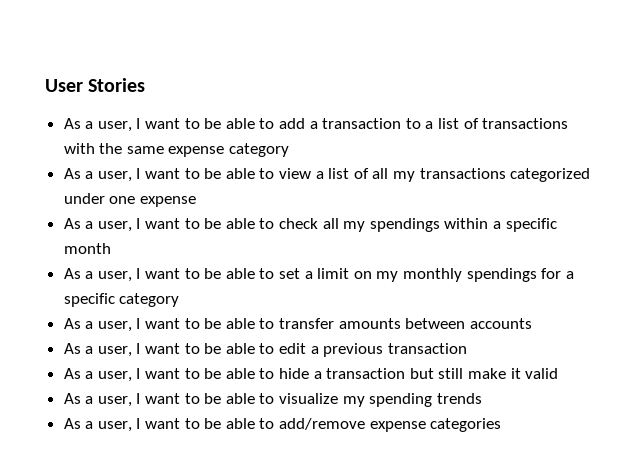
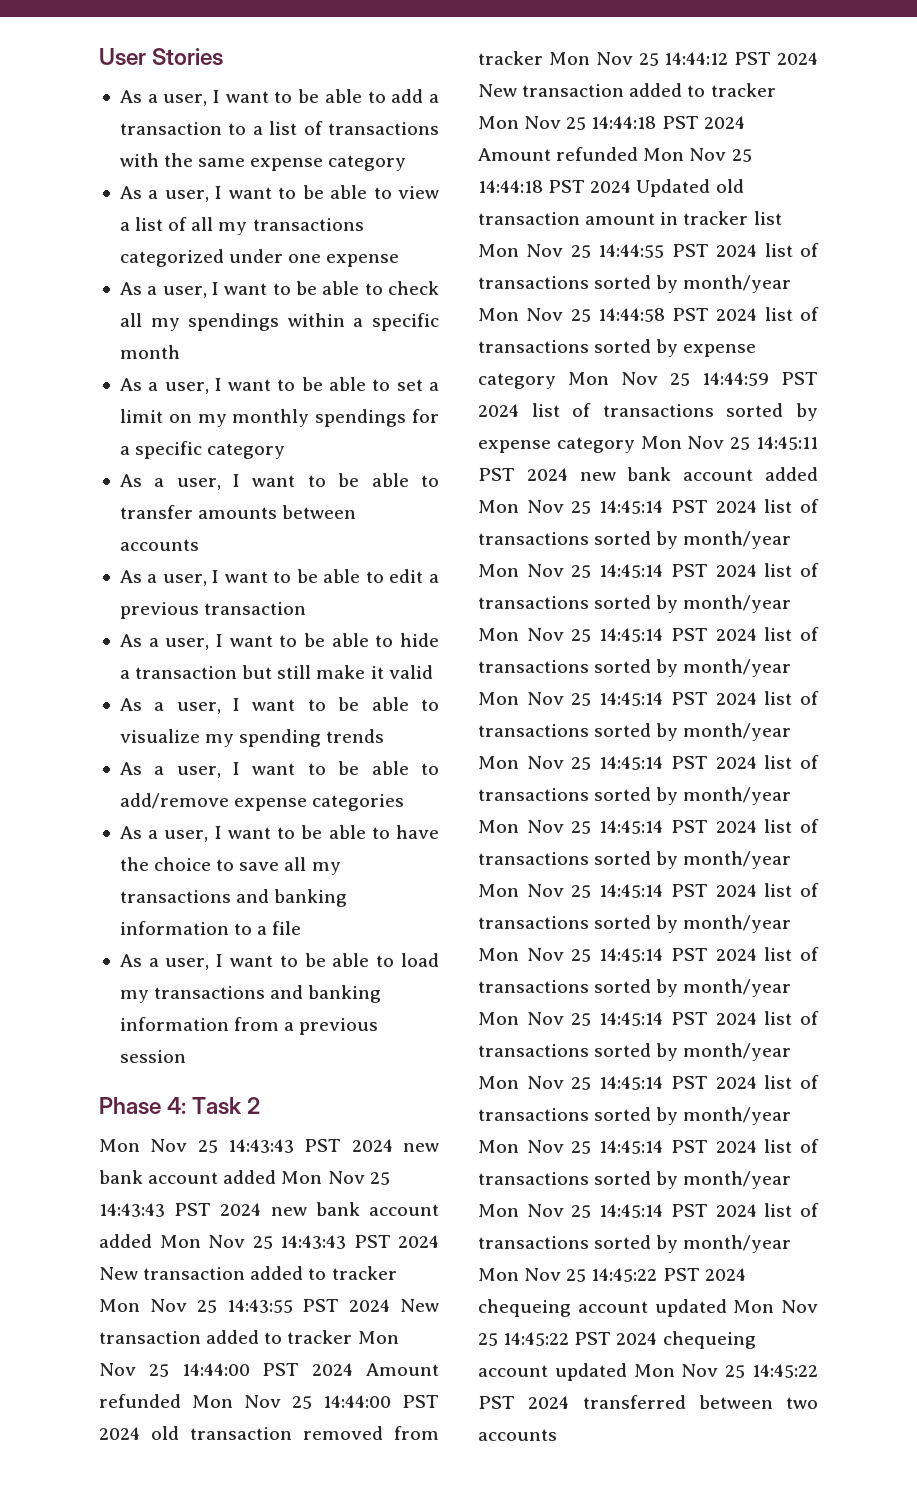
+ As a user, I want to be able to have the choice to save all my transactions and banking information to a file
+ As a user, I want to be able to load my transactions and banking information from a previous session
+ Phase 4: Task 2
+ Mon Nov 25 14:43:43 PST 2024 new bank account added Mon Nov 25 14:43:43 PST 2024 new bank account added Mon Nov 25 14:43:43 PST 2024 New transaction added to tracker Mon Nov 25 14:43:55 PST 2024 New transaction added to tracker Mon Nov 25 14:44:00 PST 2024 Amount refunded Mon Nov 25 14:44:00 PST 2024 old transaction removed from tracker Mon Nov 25 14:44:12 PST 2024 New transaction added to tracker Mon Nov 25 14:44:18 PST 2024 Amount refunded Mon Nov 25 14:44:18 PST 2024 Updated old transaction amount in tracker list Mon Nov 25 14:44:55 PST 2024 list of transactions sorted by month/year Mon Nov 25 14:44:58 PST 2024 list of transactions sorted by expense category Mon Nov 25 14:44:59 PST 2024 list of transactions sorted by expense category Mon Nov 25 14:45:11 PST 2024 new bank account added Mon Nov 25 14:45:14 PST 2024 list of transactions sorted by month/year Mon Nov 25 14:45:14 PST 2024 list of transactions sorted by month/year Mon Nov 25 14:45:14 PST 2024 list of transactions sorted by month/year Mon Nov 25 14:45:14 PST 2024 list of transactions sorted by month/year Mon Nov 25 14:45:14 PST 2024 list of transactions sorted by month/year Mon Nov 25 14:45:14 PST 2024 list of transactions sorted by month/year Mon Nov 25 14:45:14 PST 2024 list of transactions sorted by month/year Mon Nov 25 14:45:14 PST 2024 list of transactions sorted by month/year Mon Nov 25 14:45:14 PST 2024 list of transactions sorted by month/year Mon Nov 25 14:45:14 PST 2024 list of transactions sorted by month/year Mon Nov 25 14:45:14 PST 2024 list of transactions sorted by month/year Mon Nov 25 14:45:14 PST 2024 list of transactions sorted by month/year Mon Nov 25 14:45:22 PST 2024 chequeing account updated Mon Nov 25 14:45:22 PST 2024 chequeing account updated Mon Nov 25 14:45:22 PST 2024 transferred between two accounts

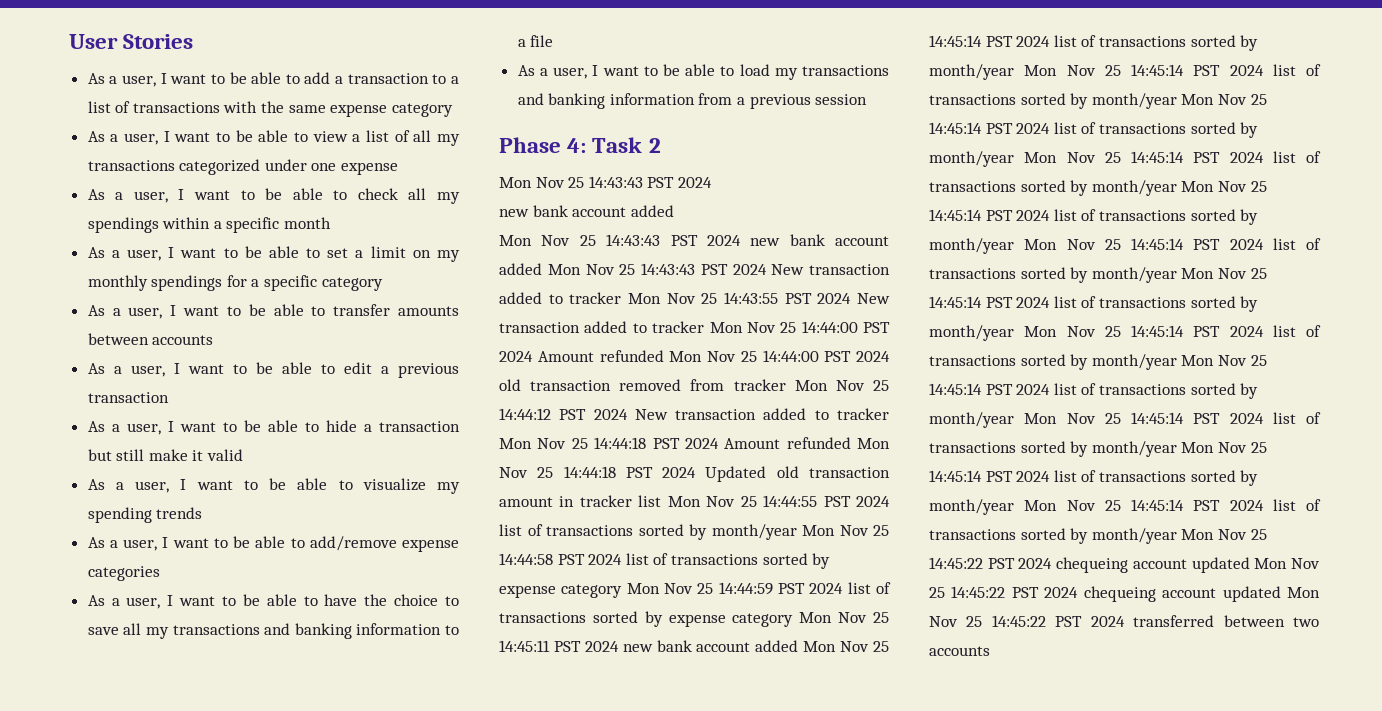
  Task 2
- Mon Nov 25 14:43:43 PST 2024 new bank account added Mon Nov 25 14:43:43 PST 2024 new bank account added Mon Nov 25 14:43:43 PST 2024 New transaction added to tracker Mon Nov 25 14:43:55 PST 2024 New transaction added to tracker Mon Nov 25 14:44:00 PST 2024 Amount refunded Mon Nov 25 14:44:00 PST 2024 old transaction removed from tracker Mon Nov 25 14:44:12 PST 2024 New transaction added to tracker Mon Nov 25 14:44:18 PST 2024 Amount refunded Mon Nov 25 14:44:18 PST 2024 Updated old transaction amount in tracker list Mon Nov 25 14:44:55 PST 2024 list of transactions sorted by month/year Mon Nov 25 14:44:58 PST 2024 list of transactions sorted by expense category Mon Nov 25 14:44:59 PST 2024 list of transactions sorted by expense category Mon Nov 25 14:45:11 PST 2024 new bank account added Mon Nov 25 14:45:14 PST 2024 list of transactions sorted by month/year Mon Nov 25 14:45:14 PST 2024 list of transactions sorted by month/year Mon Nov 25 14:45:14 PST 2024 list of transactions sorted by month/year Mon Nov 25 14:45:14 PST 2024 list of transactions sorted by month/year Mon Nov 25 14:45:14 PST 2024 list of transactions sorted by month/year Mon Nov 25 14:45:14 PST 2024 list of transactions sorted by month/year Mon Nov 25 14:45:14 PST 2024 list of transactions sorted by month/year Mon Nov 25 14:45:14 PST 2024 list of transactions sorted by month/year Mon Nov 25 14:45:14 PST 2024 list of transactions sorted by month/year Mon Nov 25 14:45:14 PST 2024 list of transactions sorted by month/year Mon Nov 25 14:45:14 PST 2024 list of transactions sorted by month/year Mon Nov 25 14:45:14 PST 2024 list of transactions sorted by month/year Mon Nov 25 14:45:22 PST 2024 chequeing account updated Mon Nov 25 14:45:22 PST 2024 chequeing account updated Mon Nov 25 14:45:22 PST 2024 transferred between two accounts
+ Mon Nov 25 14:43:43 PST 2024
+ new bank account added
+ Mon Nov 25 14:43:43 PST 2024 new bank account added Mon Nov 25 14:43:43 PST 2024 New transaction added to tracker Mon Nov 25 14:43:55 PST 2024 New transaction added to tracker Mon Nov 25 14:44:00 PST 2024 Amount refunded Mon Nov 25 14:44:00 PST 2024 old transaction removed from tracker Mon Nov 25 14:44:12 PST 2024 New transaction added to tracker Mon Nov 25 14:44:18 PST 2024 Amount refunded Mon Nov 25 14:44:18 PST 2024 Updated old transaction amount in tracker list Mon Nov 25 14:44:55 PST 2024 list of transactions sorted by month/year Mon Nov 25 14:44:58 PST 2024 list of transactions sorted by expense category Mon Nov 25 14:44:59 PST 2024 list of transactions sorted by expense category Mon Nov 25 14:45:11 PST 2024 new bank account added Mon Nov 25 14:45:14 PST 2024 list of transactions sorted by month/year Mon Nov 25 14:45:14 PST 2024 list of transactions sorted by month/year Mon Nov 25 14:45:14 PST 2024 list of transactions sorted by month/year Mon Nov 25 14:45:14 PST 2024 list of transactions sorted by month/year Mon Nov 25 14:45:14 PST 2024 list of transactions sorted by month/year Mon Nov 25 14:45:14 PST 2024 list of transactions sorted by month/year Mon Nov 25 14:45:14 PST 2024 list of transactions sorted by month/year Mon Nov 25 14:45:14 PST 2024 list of transactions sorted by month/year Mon Nov 25 14:45:14 PST 2024 list of transactions sorted by month/year Mon Nov 25 14:45:14 PST 2024 list of transactions sorted by month/year Mon Nov 25 14:45:14 PST 2024 list of transactions sorted by month/year Mon Nov 25 14:45:14 PST 2024 list of transactions sorted by month/year Mon Nov 25 14:45:22 PST 2024 chequeing account updated Mon Nov 25 14:45:22 PST 2024 chequeing account updated Mon Nov 25 14:45:22 PST 2024 transferred between two accounts

